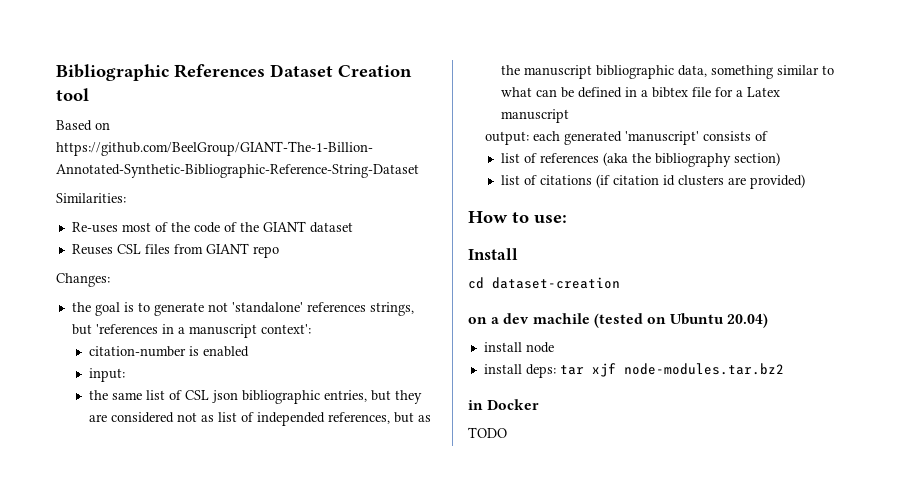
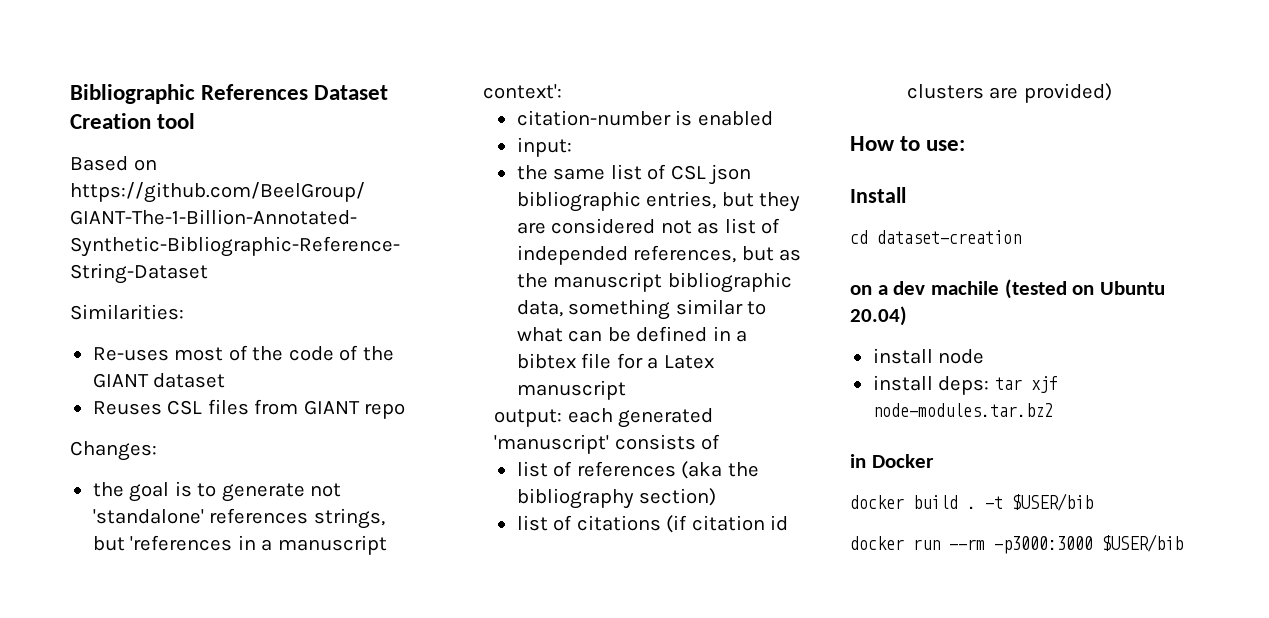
- TODO
+ docker build . -t $USER/bib
+ docker run --rm -p3000:3000 $USER/bib

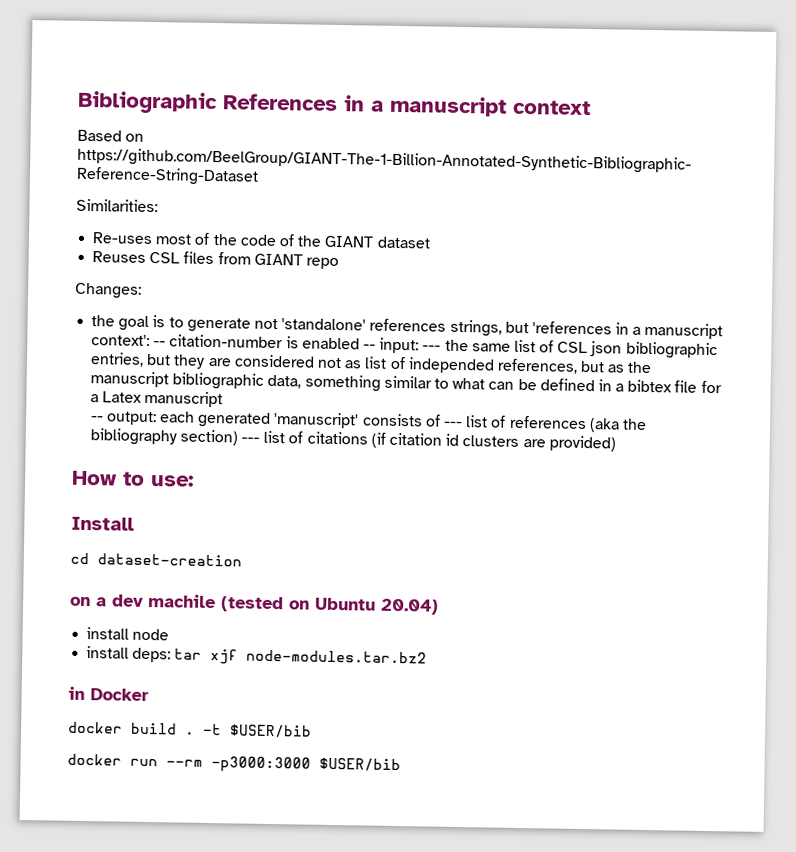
- Bibliographic References Dataset Creation tool
+ Bibliographic References in a manuscript context
- the goal is to generate not 'standalone' references strings, but 'references in a manuscript context':
- citation-number is enabled
- input:
- the same list of CSL json bibliographic entries, but they are considered not as list of independed references, but as the manuscript bibliographic data, something similar to what can be defined in a bibtex file for a Latex manuscript
+ the goal is to generate not 'standalone' references strings, but 'references in a manuscript context': -- citation-number is enabled -- input: --- the same list of CSL json bibliographic entries, but they are considered not as list of independed references, but as the manuscript bibliographic data, something similar to what can be defined in a bibtex file for a Latex manuscript
- output: each generated 'manuscript' consists of
- list of references (aka the bibliography section)
- list of citations (if citation id clusters are provided)
+ -- output: each generated 'manuscript' consists of --- list of references (aka the bibliography section) --- list of citations (if citation id clusters are provided)

